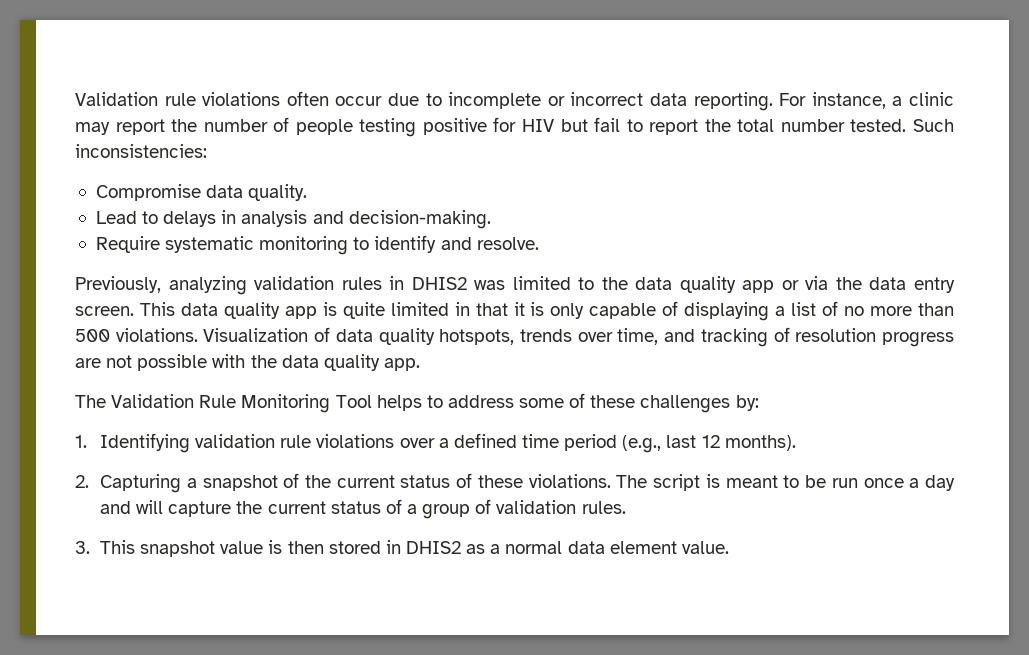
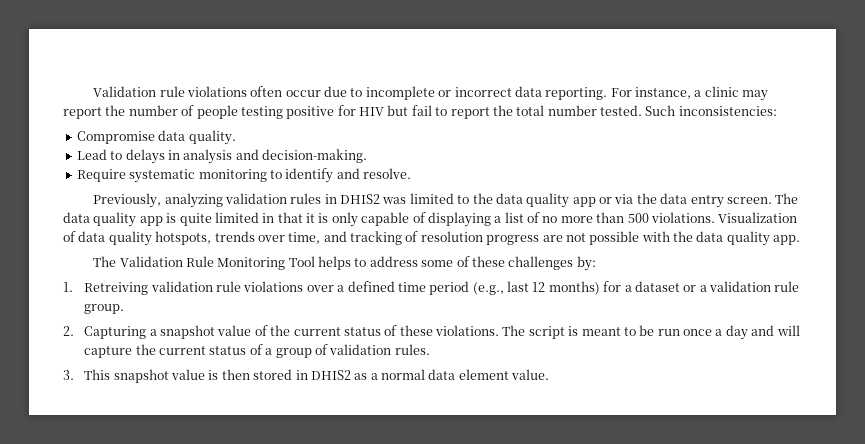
- This data quality app is quite limited in that it is only capable of displaying a list of no more than 500 violations.
+ The data quality app is quite limited in that it is only capable of displaying a list of no more than 500 violations.
- 1. Identifying validation rule violations over a defined time period (e.g., last 12 months).
+ 1. Retreiving validation rule violations over a defined time period (e.g., last 12 months) for a dataset or a validation rule group.
- 2. Capturing a snapshot of the current status of these violations.
+ 2. Capturing a snapshot value of the current status of these violations.

